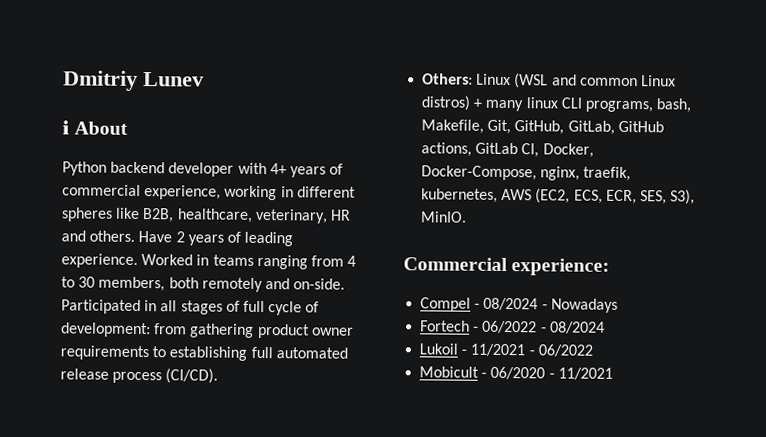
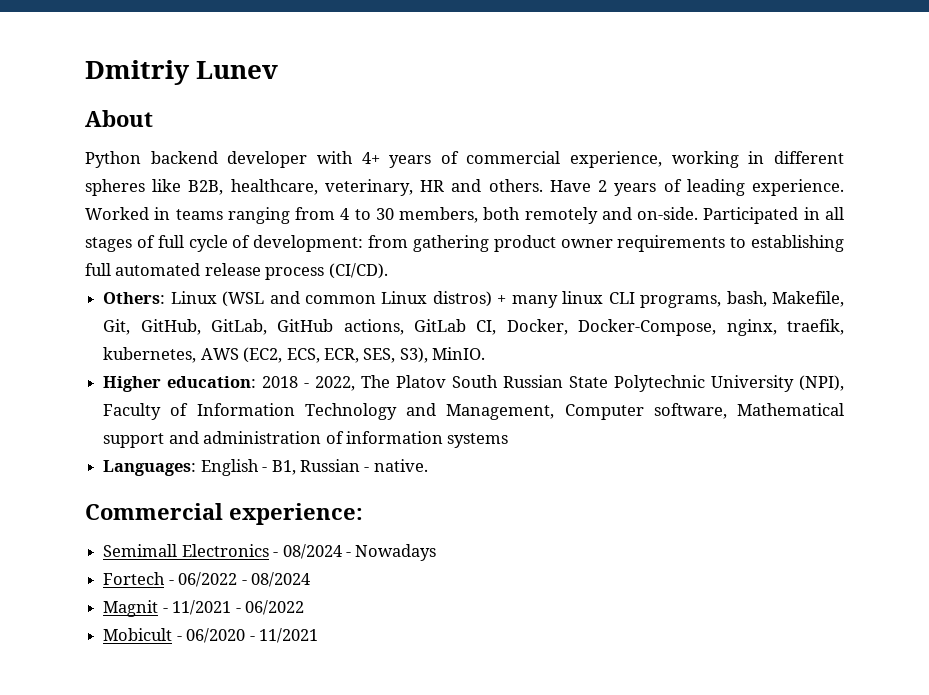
- ℹ About
+ About
+ Higher education: 2018 - 2022, The Platov South Russian State Polytechnic University (NPI), Faculty of Information Technology and Management, Computer software, Mathematical support and administration of information systems
+ Languages: English - B1, Russian - native.
- Compel - 08/2024 - Nowadays
+ Semimall Electronics - 08/2024 - Nowadays
- Lukoil - 11/2021 - 06/2022
+ Magnit - 11/2021 - 06/2022

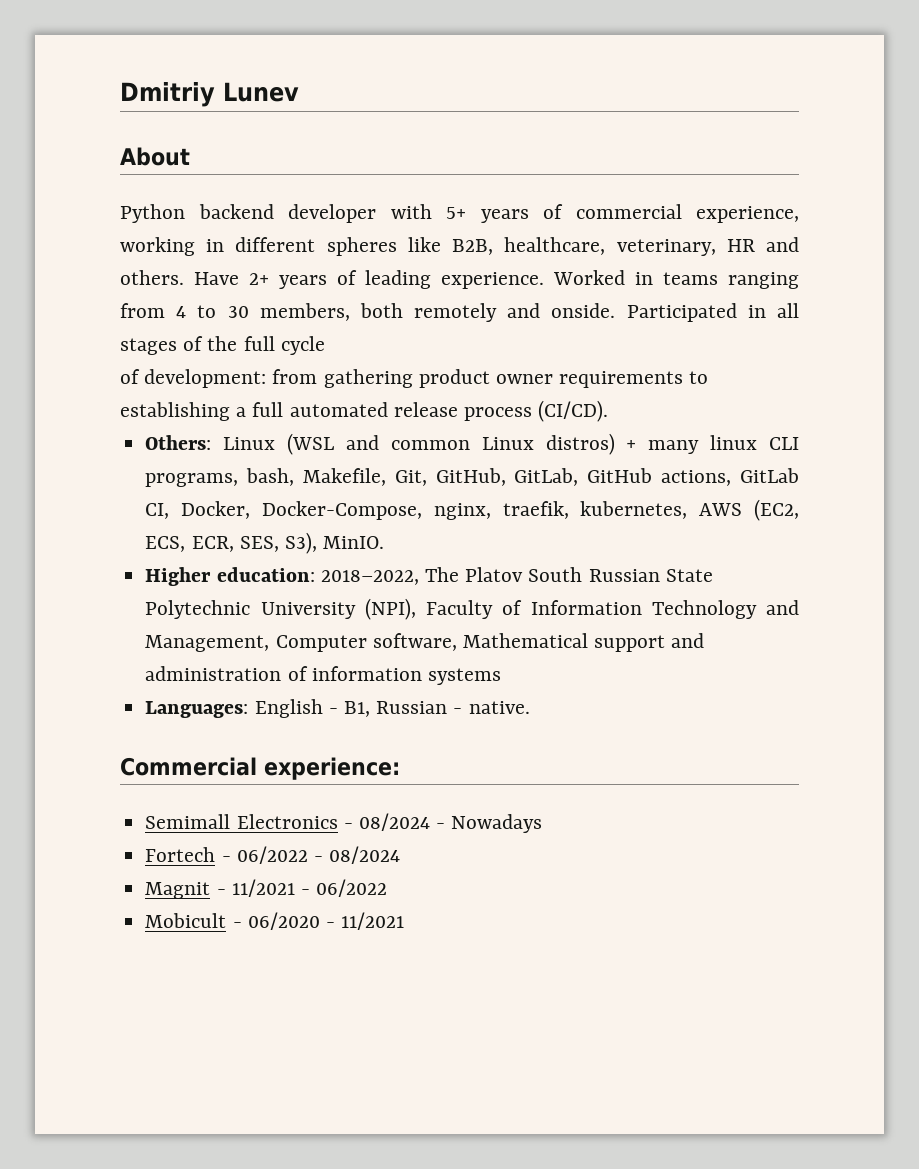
- Python backend developer with 4+ years of commercial experience, working in different spheres like B2B, healthcare, veterinary, HR and others.
+ Python backend developer with 5+ years of commercial experience, working in different spheres like B2B, healthcare, veterinary, HR and others.
- Have 2 years of leading experience.
+ Have 2+ years of leading experience.
- Worked in teams ranging from 4 to 30 members, both remotely and on-side.
+ Worked in teams ranging from 4 to 30 members, both remotely and onside.
- Participated in all stages of full cycle of development: from gathering product owner requirements to establishing full automated release process (CI/CD).
+ Participated in all stages of the full cycle
+ of development: from gathering product owner requirements to establishing a full automated release process (CI/CD).
- Higher education: 2018 - 2022, The Platov South Russian State Polytechnic University (NPI), Faculty of Information Technology and Management, Computer software, Mathematical support and administration of information systems
+ Higher education: 2018–2022, The Platov South Russian State Polytechnic University (NPI), Faculty of Information Technology and Management, Computer software, Mathematical support and administration of information systems

